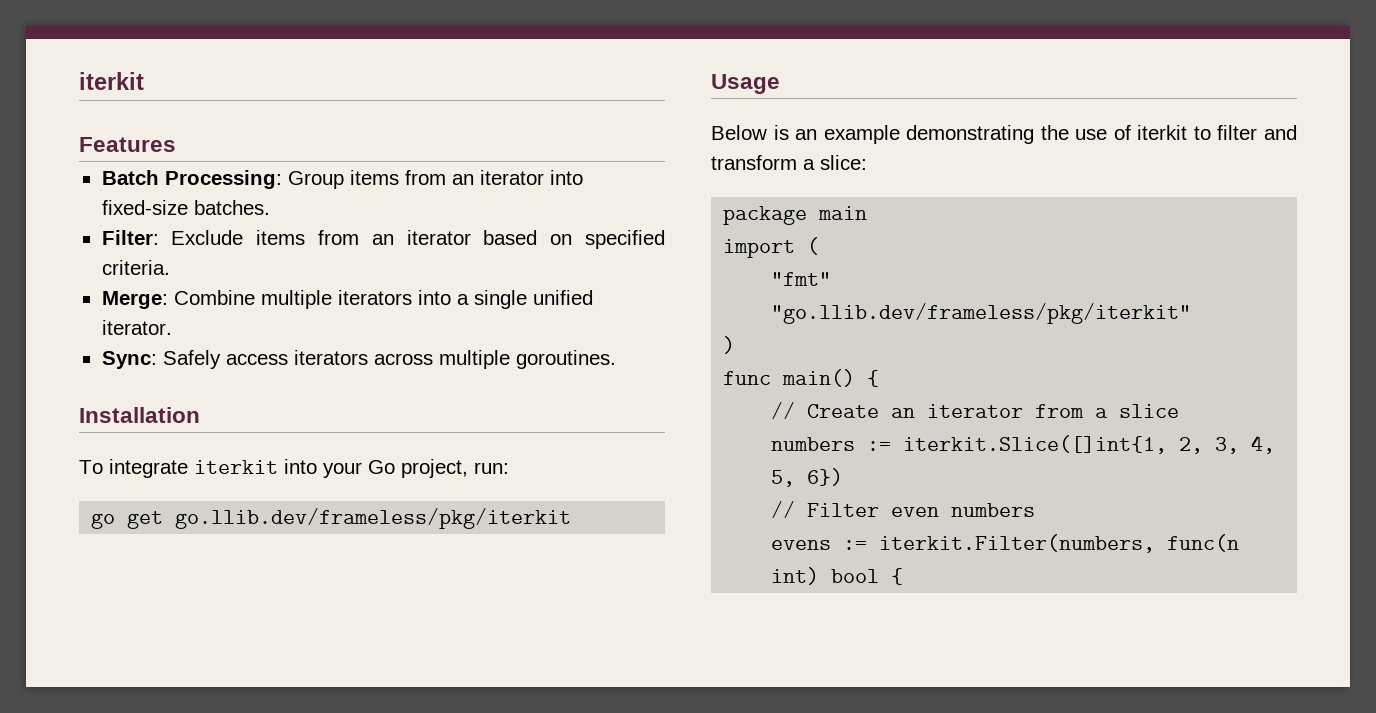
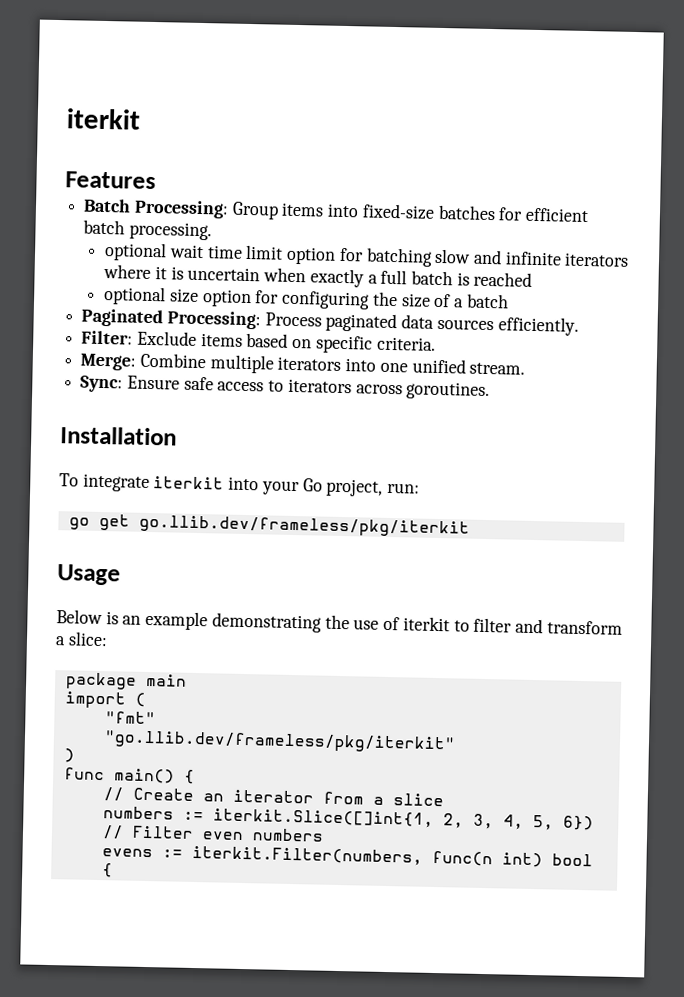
- Batch Processing: Group items from an iterator into fixed-size batches.
+ Batch Processing: Group items into fixed-size batches for efficient batch processing.
+ optional wait time limit option for batching slow and infinite iterators where it is uncertain when exactly a full batch is reached
+ optional size option for configuring the size of a batch
+ Paginated Processing: Process paginated data sources efficiently.
- Filter: Exclude items from an iterator based on specified criteria.
+ Filter: Exclude items based on specific criteria.
- Merge: Combine multiple iterators into a single unified iterator.
- Sync: Safely access iterators across multiple goroutines.
+ Merge: Combine multiple iterators into one unified stream.
+ Sync: Ensure safe access to iterators across goroutines.

